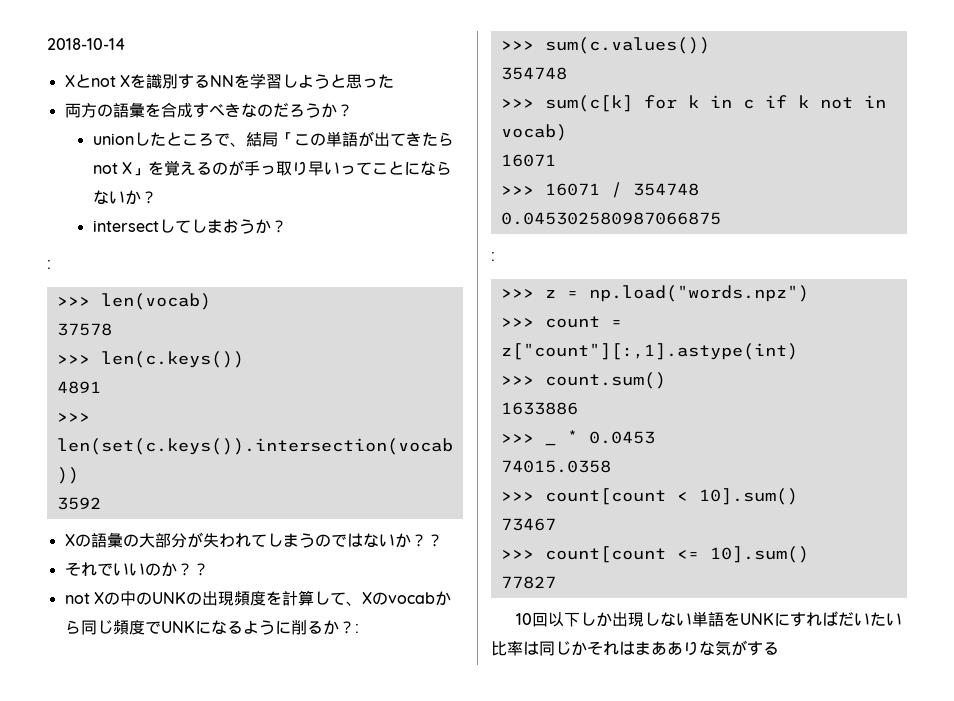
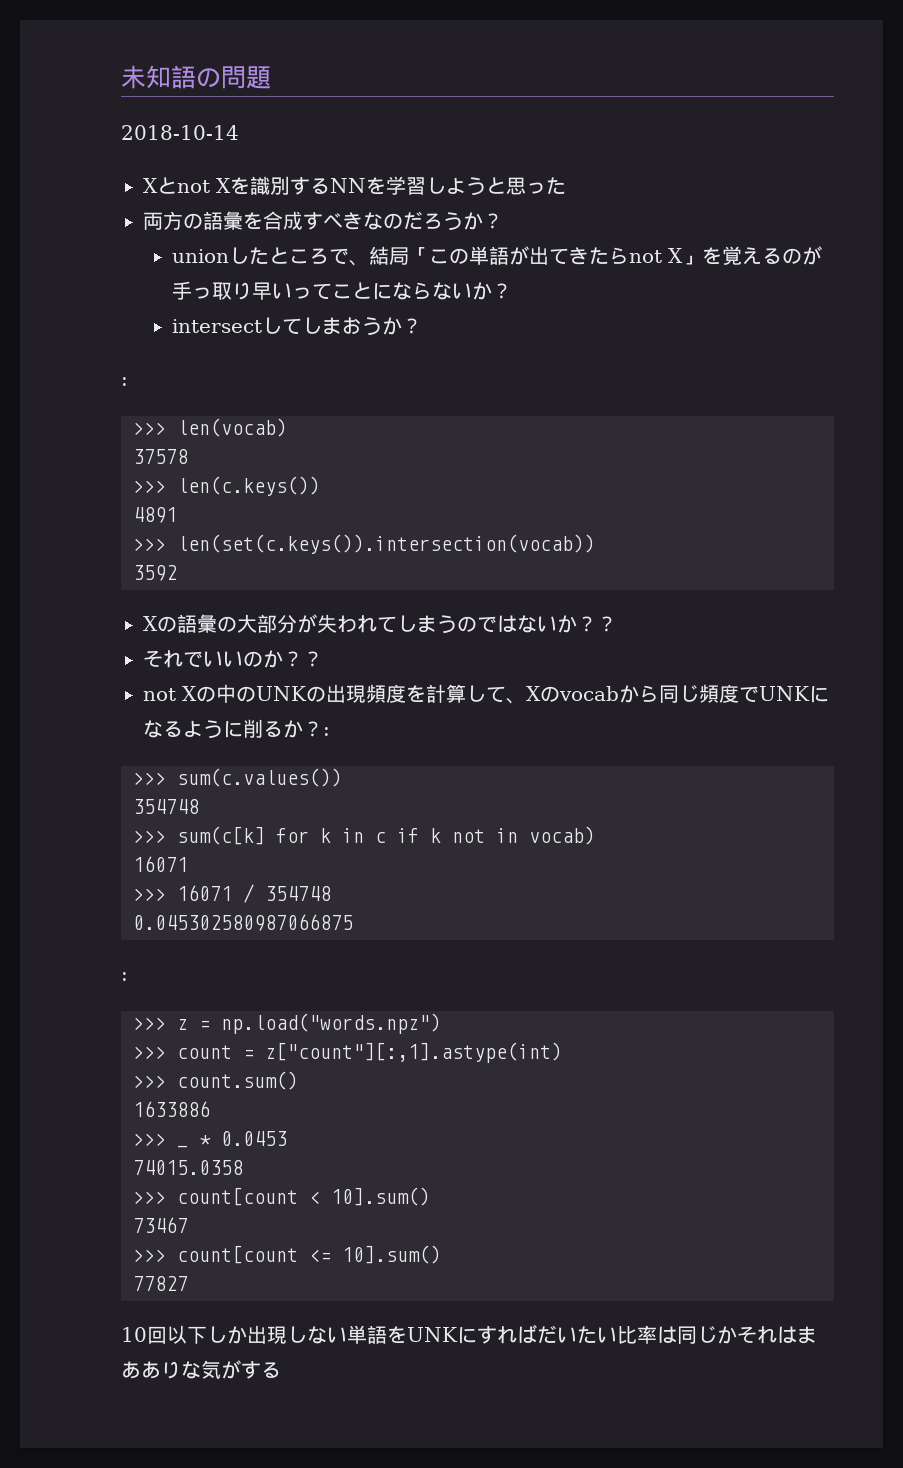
+ 未知語の問題

